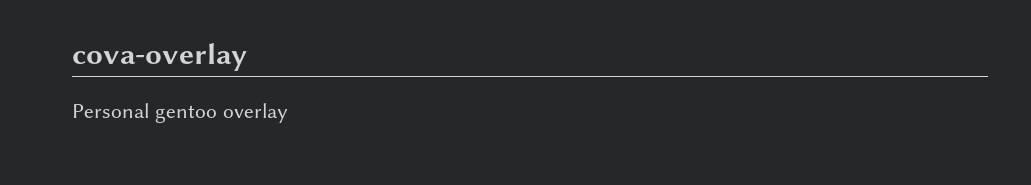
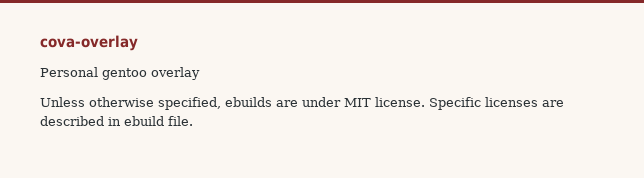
+ Unless otherwise specified, ebuilds are under MIT license. Specific licenses are described in ebuild file.

